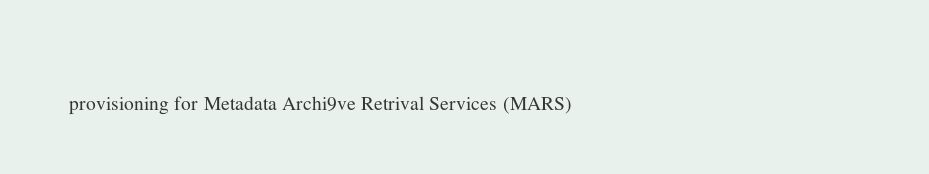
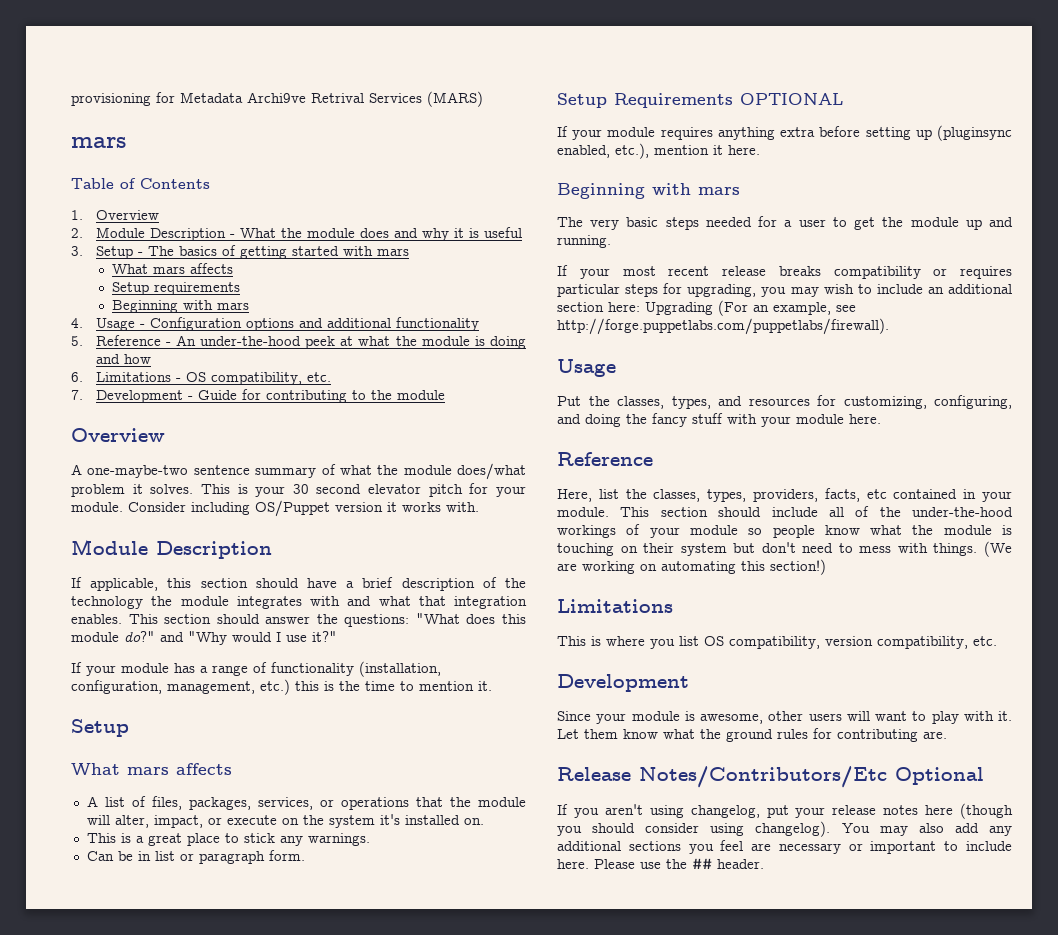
  provisioning for Metadata Archi9ve Retrival Services (MARS)
+ mars
+ Table of Contents
+ 1. Overview
+ 2. Module Description - What the module does and why it is useful
+ 3. Setup - The basics of getting started with mars
+ What mars affects
+ Setup requirements
+ Beginning with mars
+ 4. Usage - Configuration options and additional functionality
+ 5. Reference - An under-the-hood peek at what the module is doing and how
+ 6. Limitations - OS compatibility, etc.
+ 7. Development - Guide for contributing to the module
+ Overview
+ A one-maybe-two sentence summary of what the module does/what problem it solves. This is your 30 second elevator pitch for your module. Consider including OS/Puppet version it works with.
+ Module Description
+ If applicable, this section should have a brief description of the technology the module integrates with and what that integration enables. This section should answer the questions: "What does this module do?" and "Why would I use it?"
+ If your module has a range of functionality (installation, configuration, management, etc.) this is the time to mention it.
+ Setup
+ What mars affects
+ A list of files, packages, services, or operations that the module will alter, impact, or execute on the system it's installed on.
+ This is a great place to stick any warnings.
+ Can be in list or paragraph form.
+ Setup Requirements OPTIONAL
+ If your module requires anything extra before setting up (pluginsync enabled, etc.), mention it here.
+ Beginning with mars
+ The very basic steps needed for a user to get the module up and running.
+ If your most recent release breaks compatibility or requires particular steps for upgrading, you may wish to include an additional section here: Upgrading (For an example, see http://forge.puppetlabs.com/puppetlabs/firewall).
+ Usage
+ Put the classes, types, and resources for customizing, configuring, and doing the fancy stuff with your module here.
+ Reference
+ Here, list the classes, types, providers, facts, etc contained in your module. This section should include all of the under-the-hood workings of your module so people know what the module is touching on their system but don't need to mess with things. (We are working on automating this section!)
+ Limitations
+ This is where you list OS compatibility, version compatibility, etc.
+ Development
+ Since your module is awesome, other users will want to play with it. Let them know what the ground rules for contributing are.
+ Release Notes/Contributors/Etc Optional
+ If you aren't using changelog, put your release notes here (though you should consider using changelog). You may also add any additional sections you feel are necessary or important to include here. Please use the ## header.

